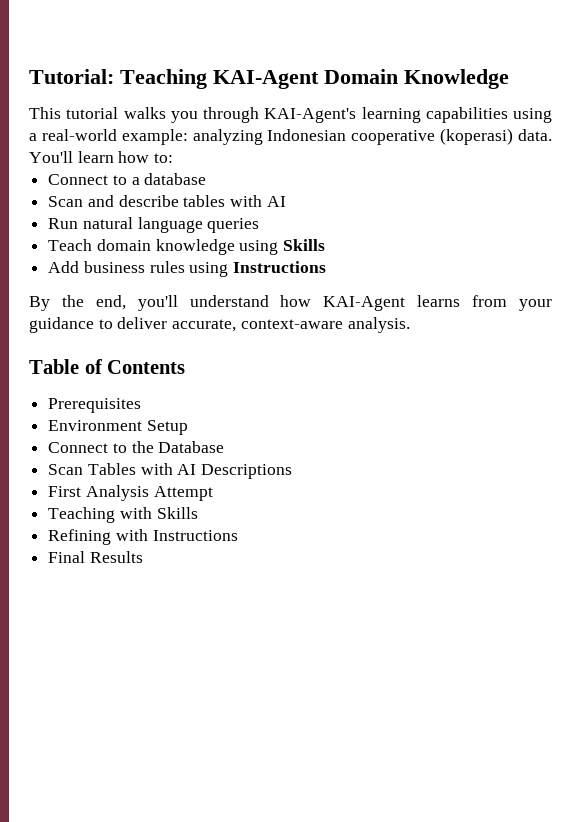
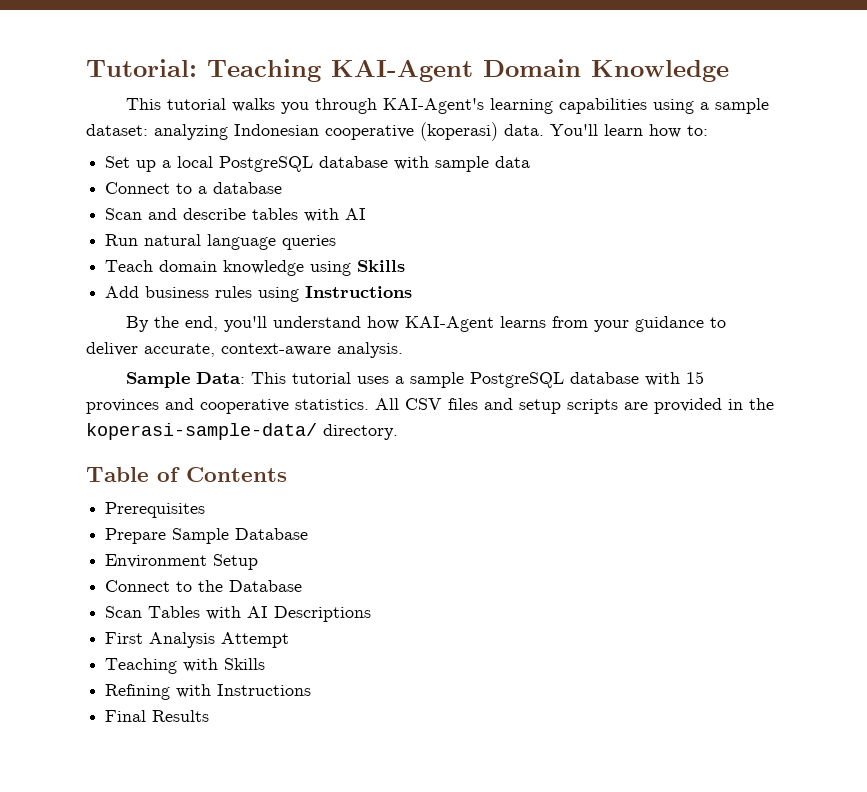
- This tutorial walks you through KAI-Agent's learning capabilities using a real-world example: analyzing Indonesian cooperative (koperasi) data.
+ This tutorial walks you through KAI-Agent's learning capabilities using a sample dataset: analyzing Indonesian cooperative (koperasi) data.
+ Set up a local PostgreSQL database with sample data
+ Sample Data: This tutorial uses a sample PostgreSQL database with 15 provinces and cooperative statistics. All CSV files and setup scripts are provided in the koperasi-sample-data/ directory.
+ Prepare Sample Database

